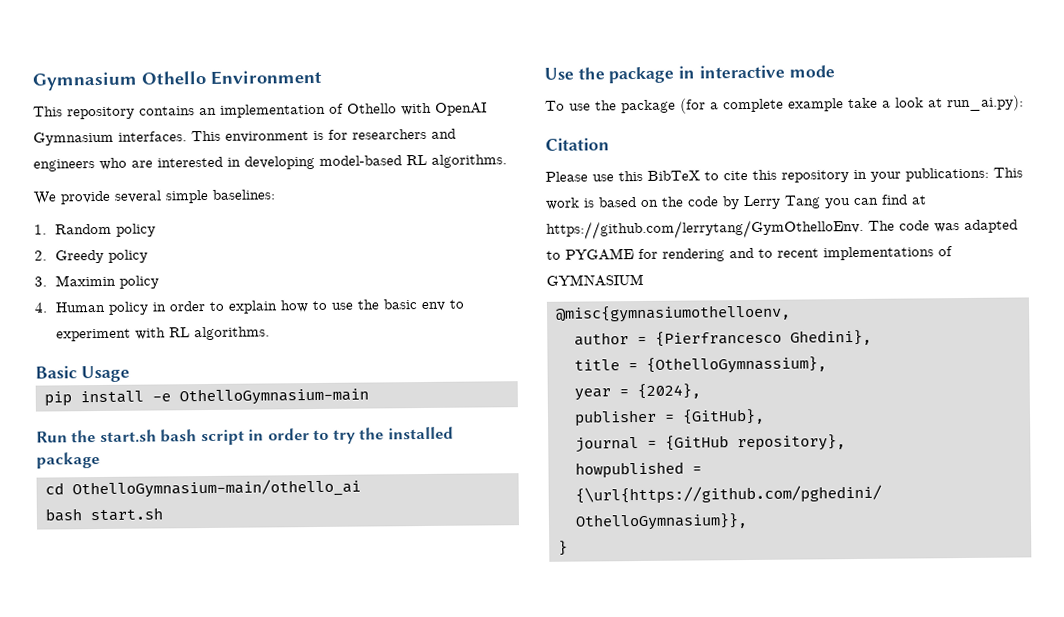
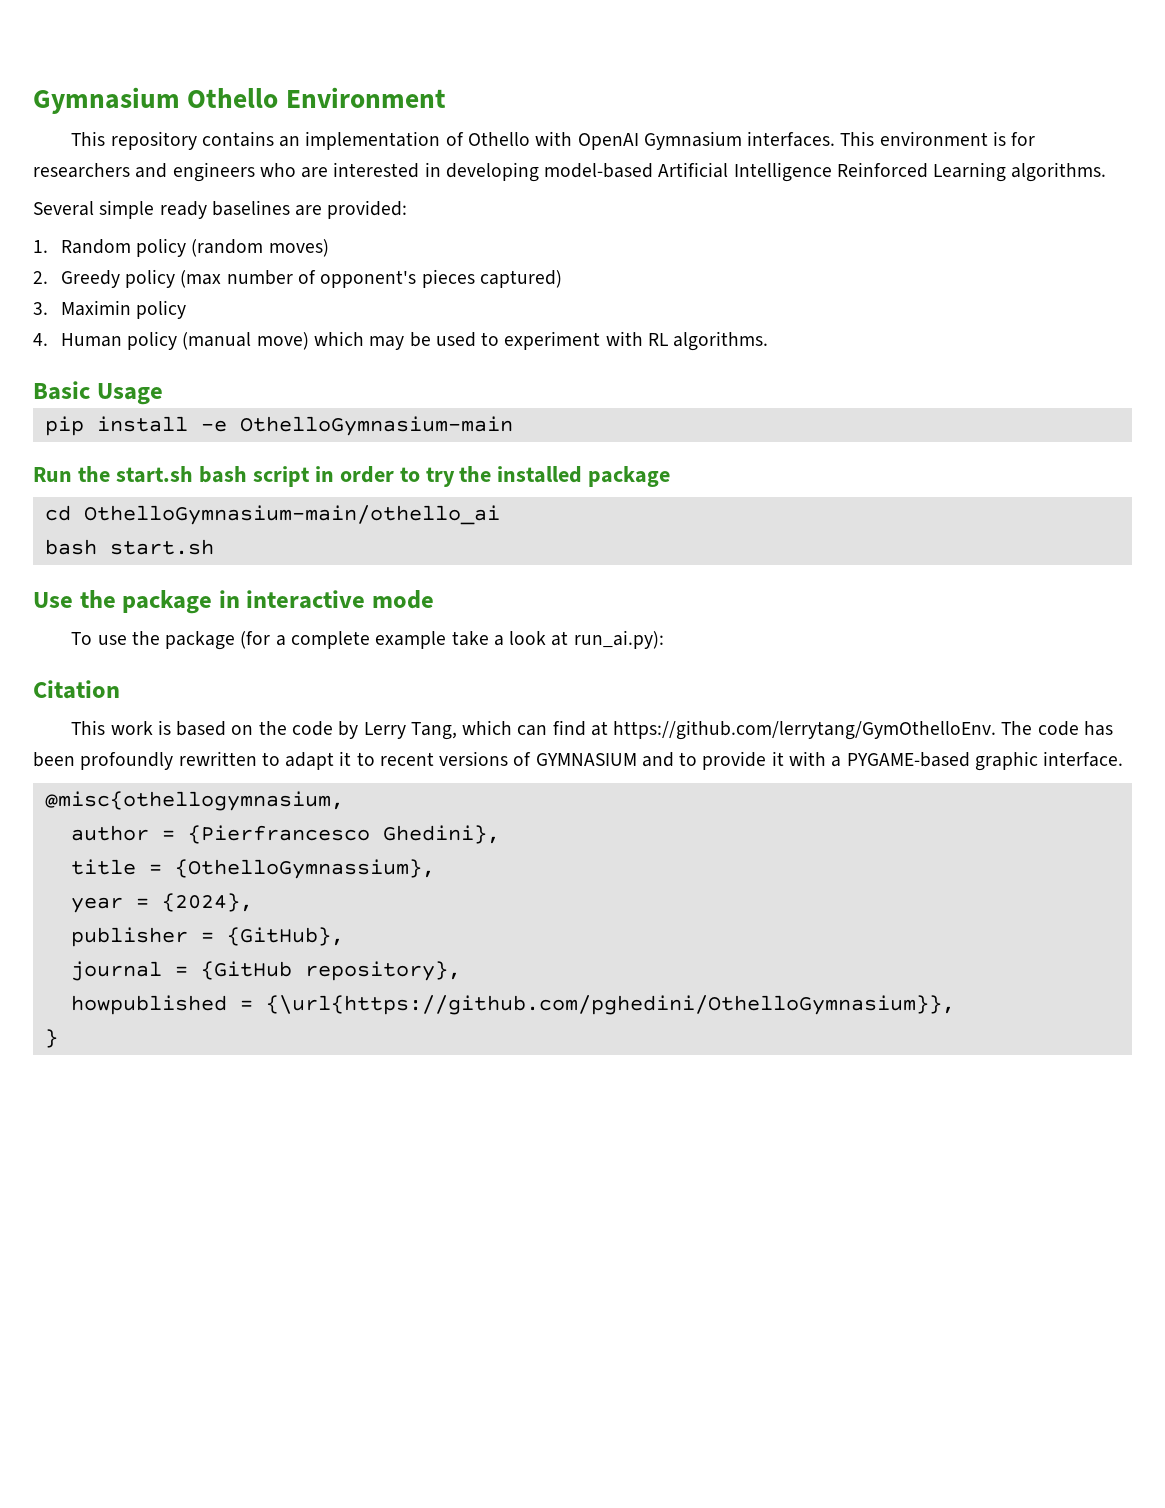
- This environment is for researchers and engineers who are interested in developing model-based RL algorithms.
- We provide several simple baselines:
+ This environment is for researchers and engineers who are interested in developing model-based Artificial Intelligence Reinforced Learning algorithms.
+ Several simple ready baselines are provided:
- 1. Random policy
+ 1. Random policy (random moves)
- 2. Greedy policy
+ 2. Greedy policy (max number of opponent's pieces captured)
- 4. Human policy in order to explain how to use the basic env to experiment with RL algorithms.
+ 4. Human policy (manual move) which may be used to experiment with RL algorithms.
- Please use this BibTeX to cite this repository in your publications: This work is based on the code by Lerry Tang you can find at https://github.com/lerrytang/GymOthelloEnv. The code was adapted to PYGAME for rendering and to recent implementations of GYMNASIUM
- @misc{gymnasiumothelloenv,
+ This work is based on the code by Lerry Tang, which can find at https://github.com/lerrytang/GymOthelloEnv. The code has been profoundly rewritten to adapt it to recent versions of GYMNASIUM and to provide it with a PYGAME-based graphic interface.
+ @misc{othellogymnasium,

